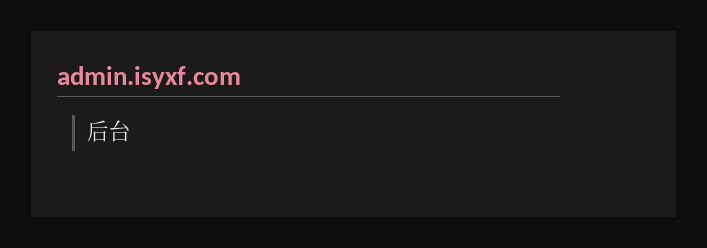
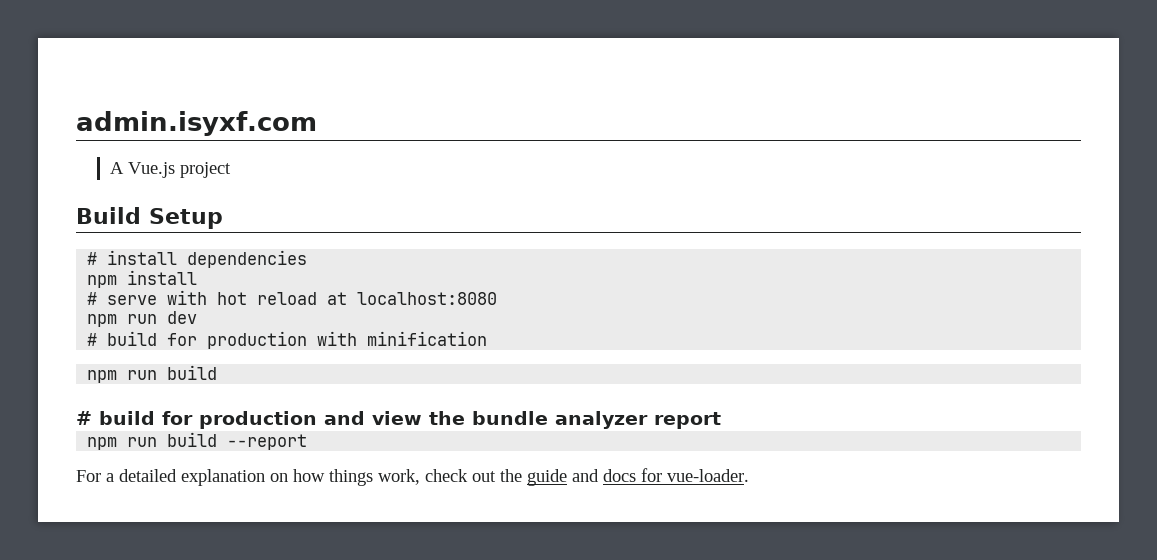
- 后台
+ A Vue.js project
+ Build Setup
+ # install dependencies
+ npm install
+ # serve with hot reload at localhost:8080
+ npm run dev
+ # build for production with minification
+ npm run build
+ # build for production and view the bundle analyzer report
+ npm run build --report
+ For a detailed explanation on how things work, check out the guide and docs for vue-loader.

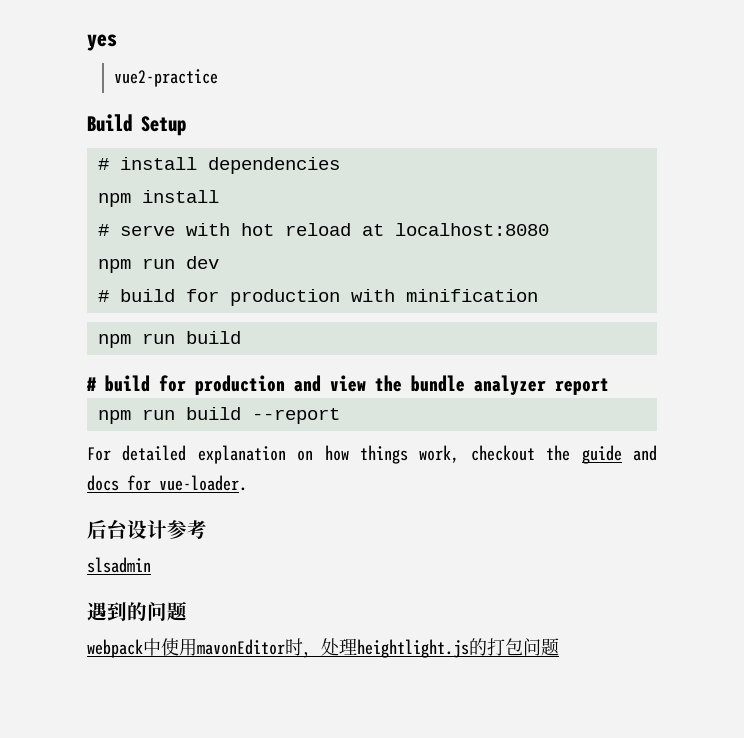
- admin.isyxf.com
- A Vue.js project
+ yes
+ vue2-practice
- For a detailed explanation on how things work, check out the guide and docs for vue-loader.
+ For detailed explanation on how things work, checkout the guide and docs for vue-loader.
+ 后台设计参考
+ slsadmin
+ 遇到的问题
+ webpack中使用mavonEditor时，处理heightlight.js的打包问题

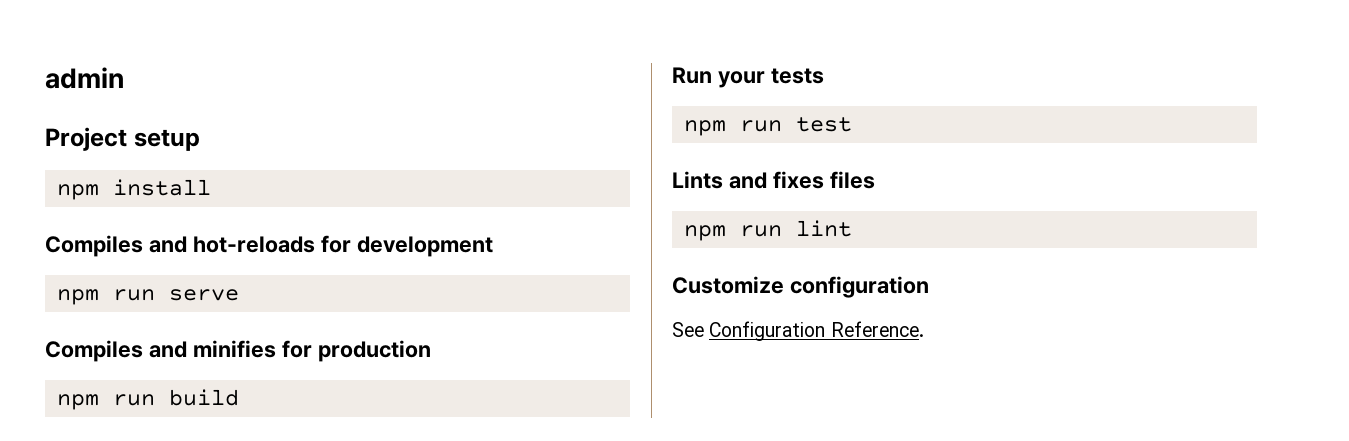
- yes
- vue2-practice
- Build Setup
- # install dependencies
+ admin
+ Project setup
  npm install
- # serve with hot reload at localhost:8080
- npm run dev
- # build for production with minification
+ Compiles and hot-reloads for development
+ npm run serve
+ Compiles and minifies for production
- # build for production and view the bundle analyzer report
- npm run build --report
- For detailed explanation on how things work, checkout the guide and docs for vue-loader.
- 后台设计参考
- slsadmin
- 遇到的问题
- webpack中使用mavonEditor时，处理heightlight.js的打包问题
+ Run your tests
+ npm run test
+ Lints and fixes files
+ npm run lint
+ Customize configuration
+ See Configuration Reference.

